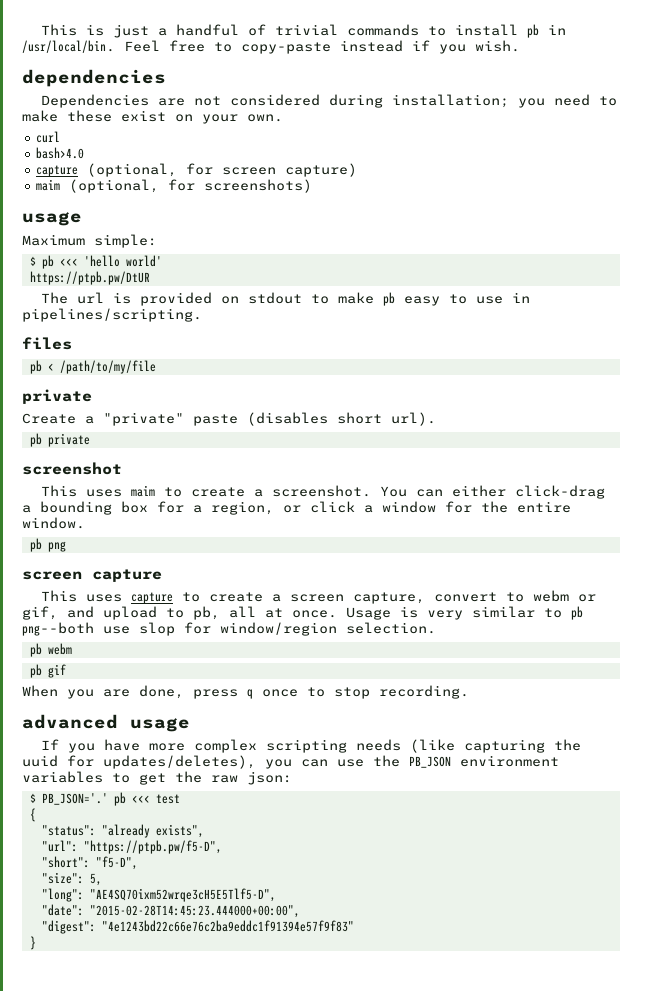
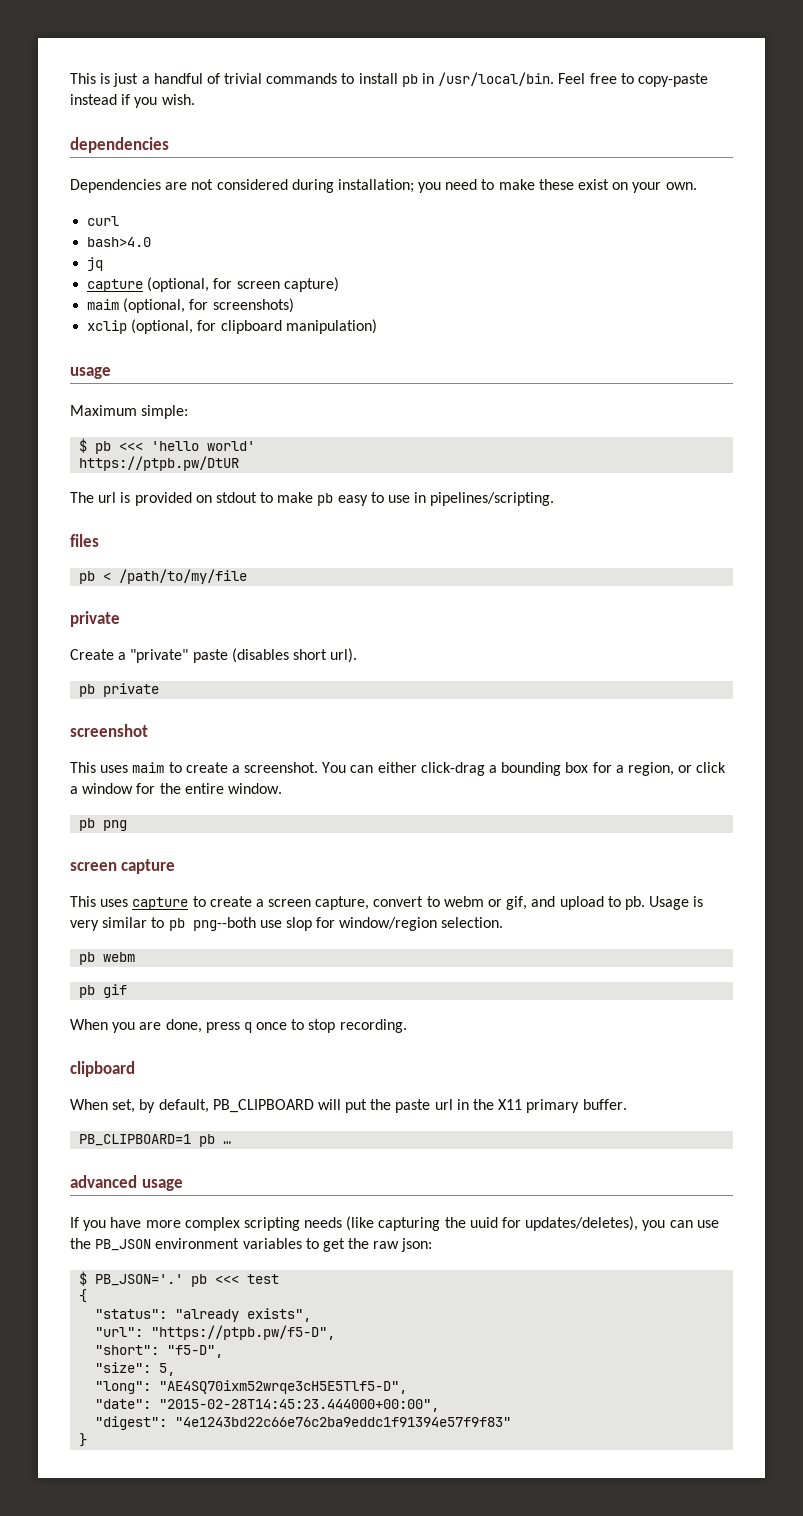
+ jq
+ xclip (optional, for clipboard manipulation)
- This uses capture to create a screen capture, convert to webm or gif, and upload to pb, all at once.
+ This uses capture to create a screen capture, convert to webm or gif, and upload to pb.
  When you are done, press q once to stop recording.
+ clipboard
+ When set, by default, PB_CLIPBOARD will put the paste url in the X11 primary buffer.
+ PB_CLIPBOARD=1 pb …

